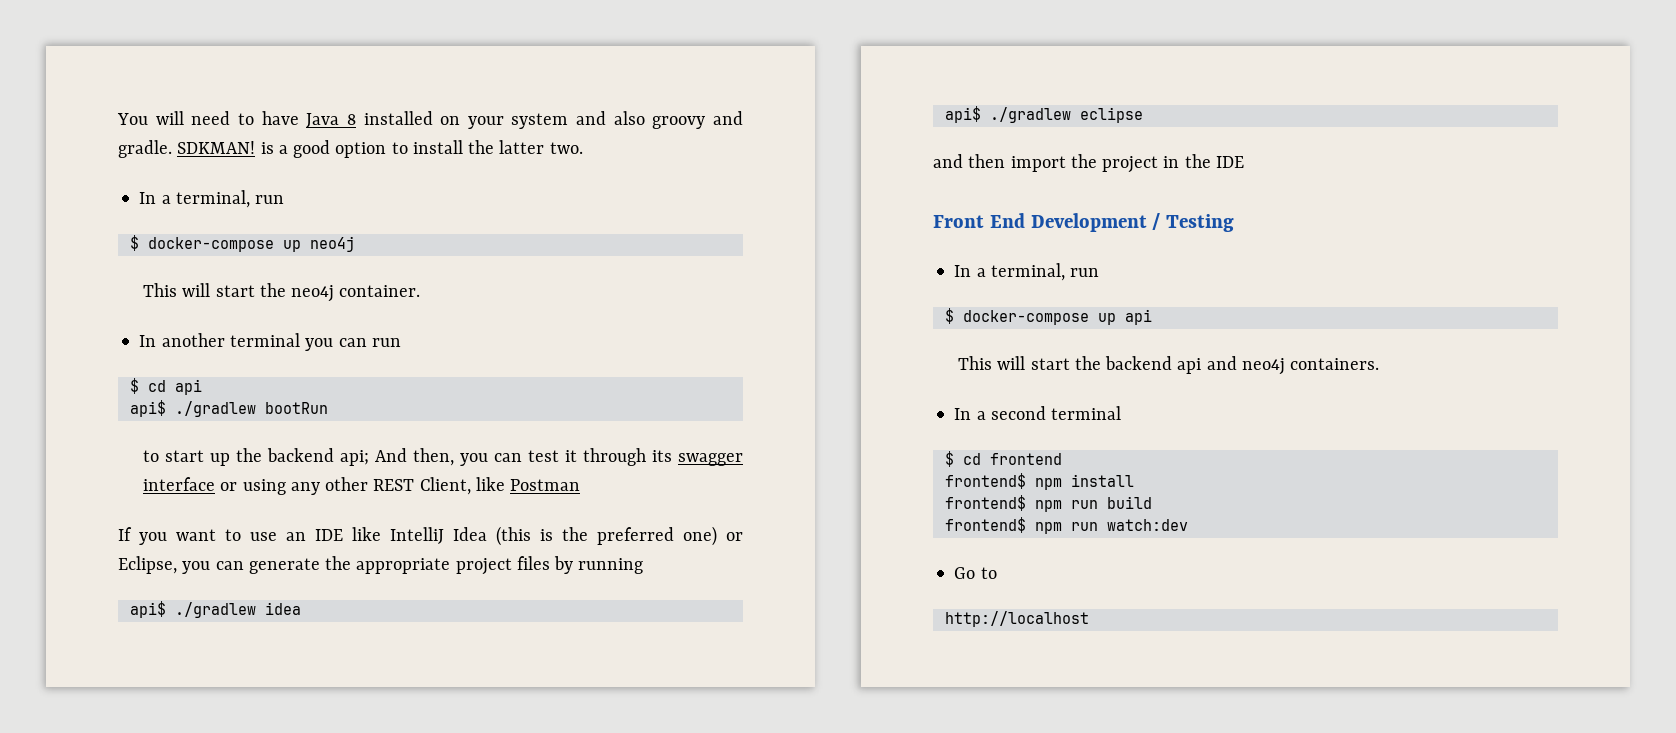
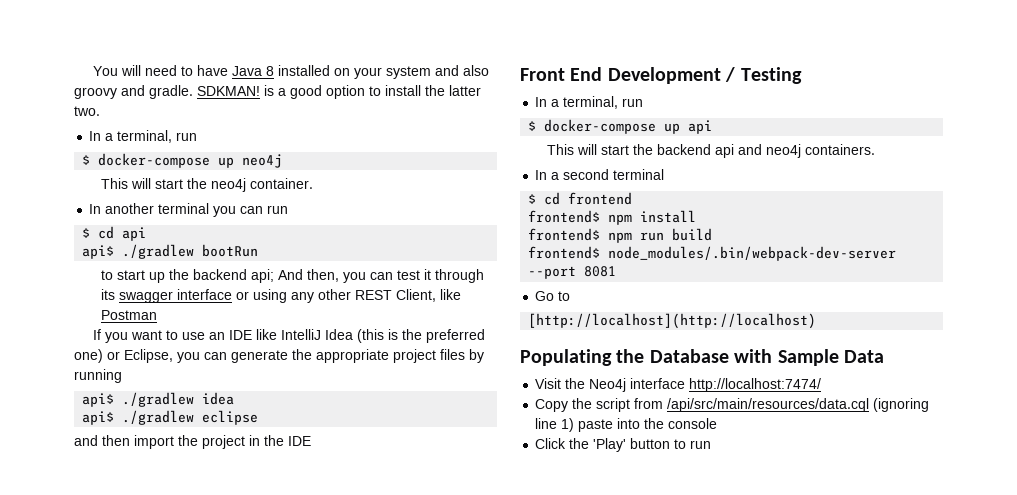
- frontend$ npm run watch:dev
+ frontend$ node_modules/.bin/webpack-dev-server --port 8081
- http://localhost
+ [http://localhost](http://localhost)
+ Populating the Database with Sample Data
+ Visit the Neo4j interface http://localhost:7474/
+ Copy the script from /api/src/main/resources/data.cql (ignoring line 1) paste into the console
+ Click the 'Play' button to run

